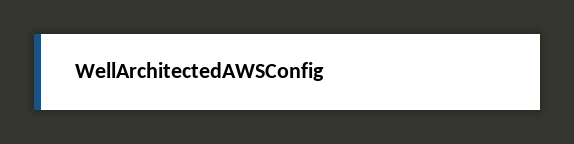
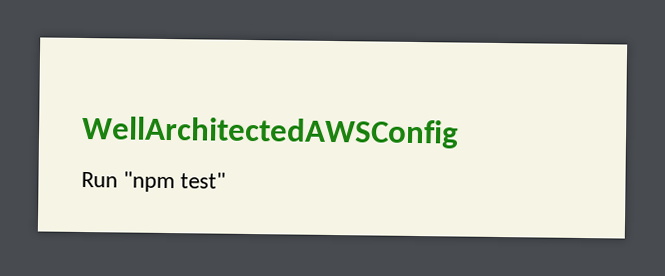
+ Run "npm test"

